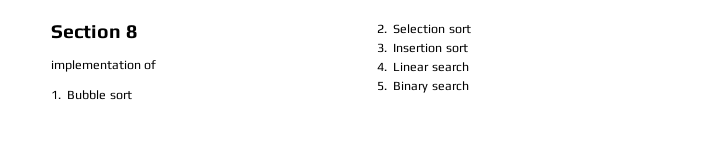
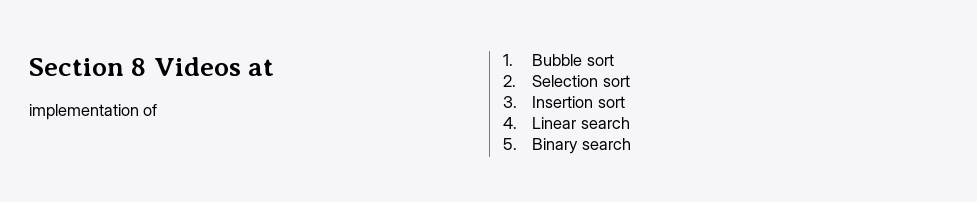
- Section 8
+ Section 8 Videos at

